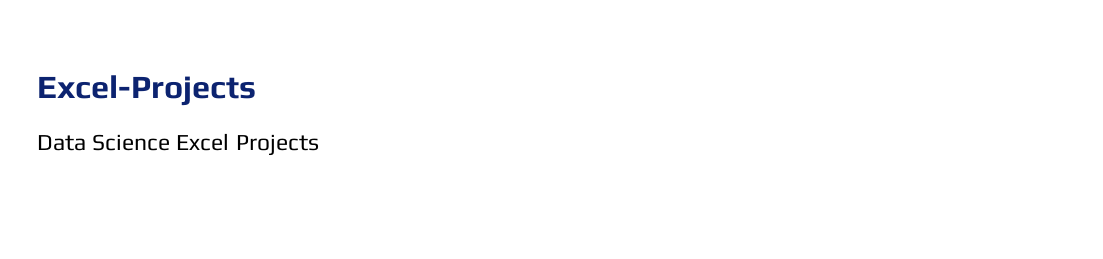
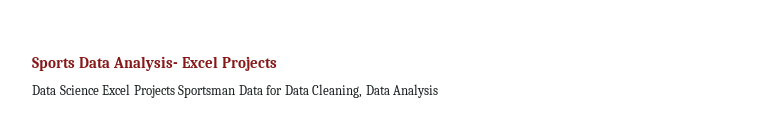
- Excel-Projects
+ Sports Data Analysis- Excel Projects
- Data Science Excel Projects
+ Data Science Excel Projects Sportsman Data for Data Cleaning, Data Analysis

